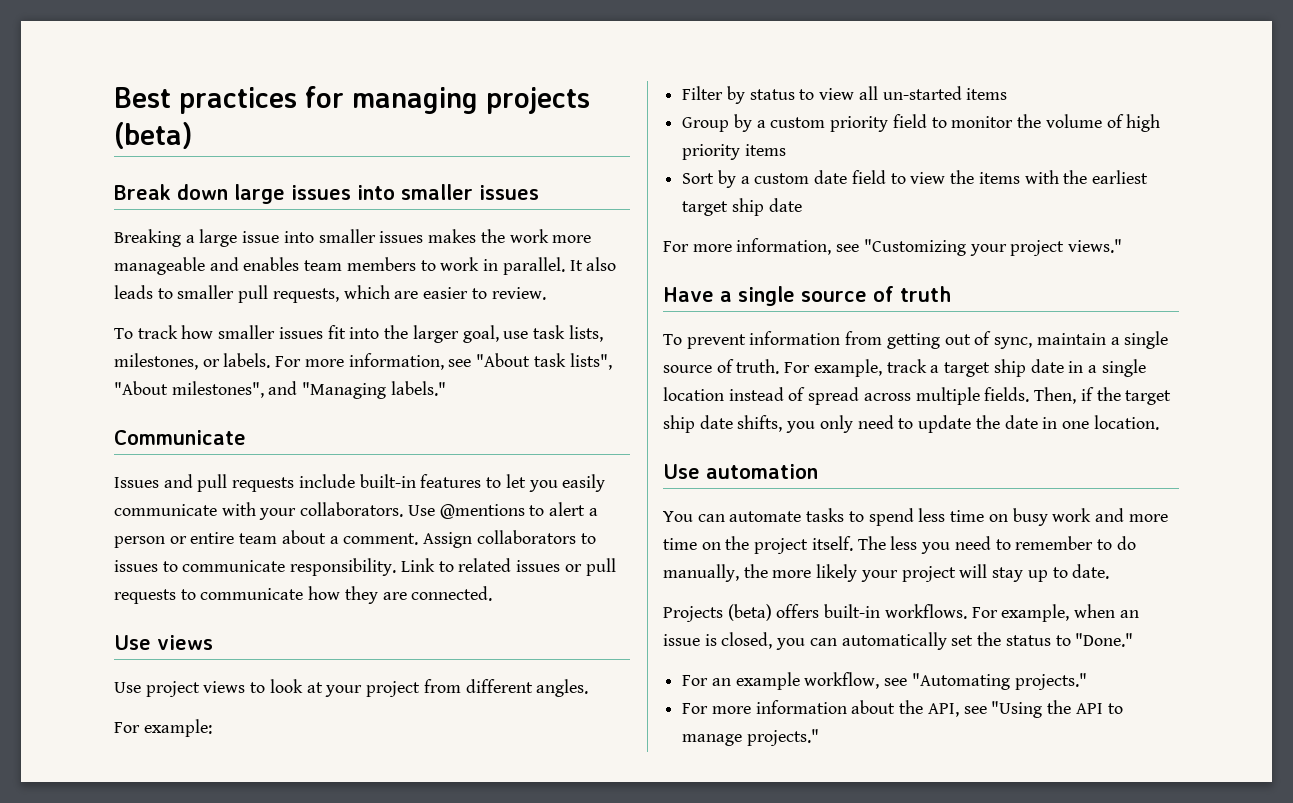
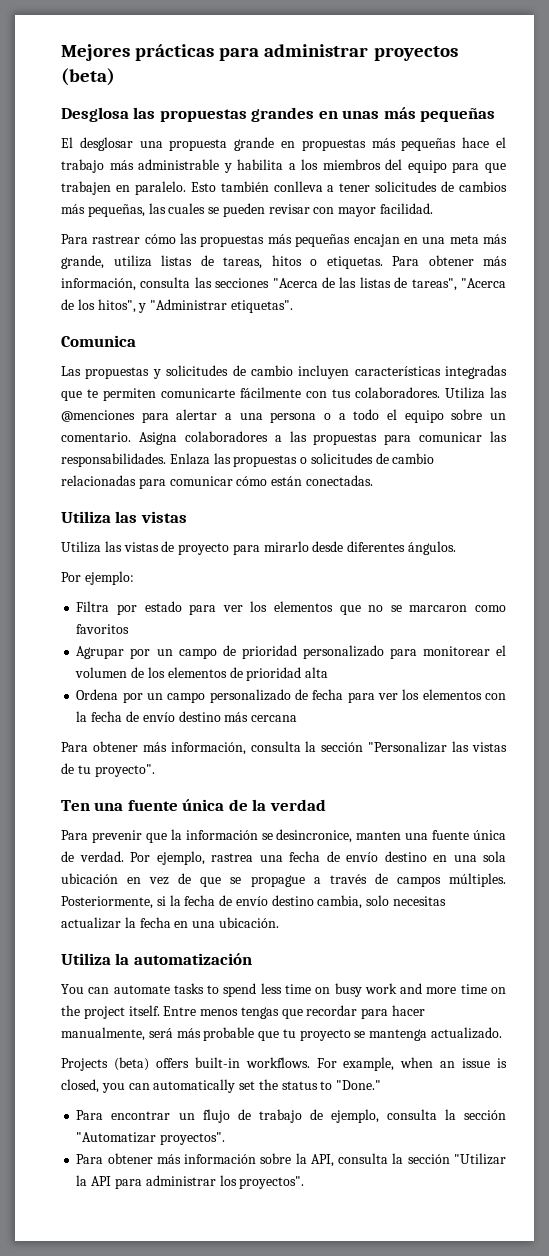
- Best practices for managing projects (beta)
- Break down large issues into smaller issues
- Breaking a large issue into smaller issues makes the work more manageable and enables team members to work in parallel. It also leads to smaller pull requests, which are easier to review.
- To track how smaller issues fit into the larger goal, use task lists, milestones, or labels. For more information, see "About task lists", "About milestones", and "Managing labels."
- Communicate
- Issues and pull requests include built-in features to let you easily communicate with your collaborators. Use @mentions to alert a person or entire team about a comment. Assign collaborators to issues to communicate responsibility. Link to related issues or pull requests to communicate how they are connected.
- Use views
- Use project views to look at your project from different angles.
- For example:
- Filter by status to view all un-started items
- Group by a custom priority field to monitor the volume of high priority items
- Sort by a custom date field to view the items with the earliest target ship date
- For more information, see "Customizing your project views."
- Have a single source of truth
- To prevent information from getting out of sync, maintain a single source of truth. For example, track a target ship date in a single location instead of spread across multiple fields. Then, if the target ship date shifts, you only need to update the date in one location.
- Use automation
+ Mejores prácticas para administrar proyectos (beta)
+ Desglosa las propuestas grandes en unas más pequeñas
+ El desglosar una propuesta grande en propuestas más pequeñas hace el trabajo más administrable y habilita a los miembros del equipo para que trabajen en paralelo. Esto también conlleva a tener solicitudes de cambios más pequeñas, las cuales se pueden revisar con mayor facilidad.
+ Para rastrear cómo las propuestas más pequeñas encajan en una meta más grande, utiliza listas de tareas, hitos o etiquetas. Para obtener más información, consulta las secciones "Acerca de las listas de tareas", "Acerca de los hitos", y "Administrar etiquetas".
+ Comunica
+ Las propuestas y solicitudes de cambio incluyen características integradas que te permiten comunicarte fácilmente con tus colaboradores. Utiliza las @menciones para alertar a una persona o a todo el equipo sobre un comentario. Asigna colaboradores a las propuestas para comunicar las responsabilidades. Enlaza las propuestas o solicitudes de cambio relacionadas para comunicar cómo están conectadas.
+ Utiliza las vistas
+ Utiliza las vistas de proyecto para mirarlo desde diferentes ángulos.
+ Por ejemplo:
+ Filtra por estado para ver los elementos que no se marcaron como favoritos
+ Agrupar por un campo de prioridad personalizado para monitorear el volumen de los elementos de prioridad alta
+ Ordena por un campo personalizado de fecha para ver los elementos con la fecha de envío destino más cercana
+ Para obtener más información, consulta la sección "Personalizar las vistas de tu proyecto".
+ Ten una fuente única de la verdad
+ Para prevenir que la información se desincronice, manten una fuente única de verdad. Por ejemplo, rastrea una fecha de envío destino en una sola ubicación en vez de que se propague a través de campos múltiples. Posteriormente, si la fecha de envío destino cambia, solo necesitas actualizar la fecha en una ubicación.
+ Utiliza la automatización
- The less you need to remember to do manually, the more likely your project will stay up to date.
+ Entre menos tengas que recordar para hacer manualmente, será más probable que tu proyecto se mantenga actualizado.
- For an example workflow, see "Automating projects."
- For more information about the API, see "Using the API to manage projects."
+ Para encontrar un flujo de trabajo de ejemplo, consulta la sección "Automatizar proyectos".
+ Para obtener más información sobre la API, consulta la sección "Utilizar la API para administrar los proyectos".

